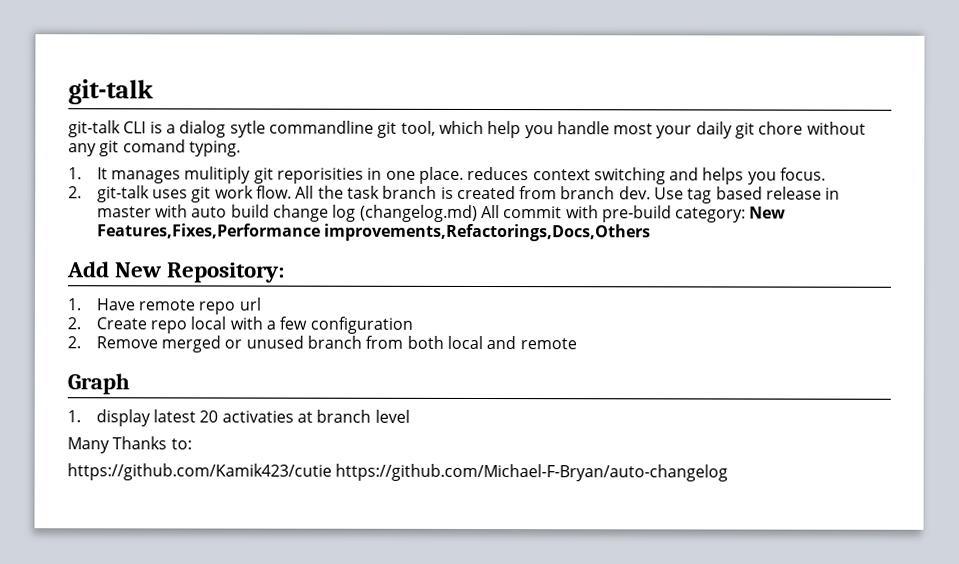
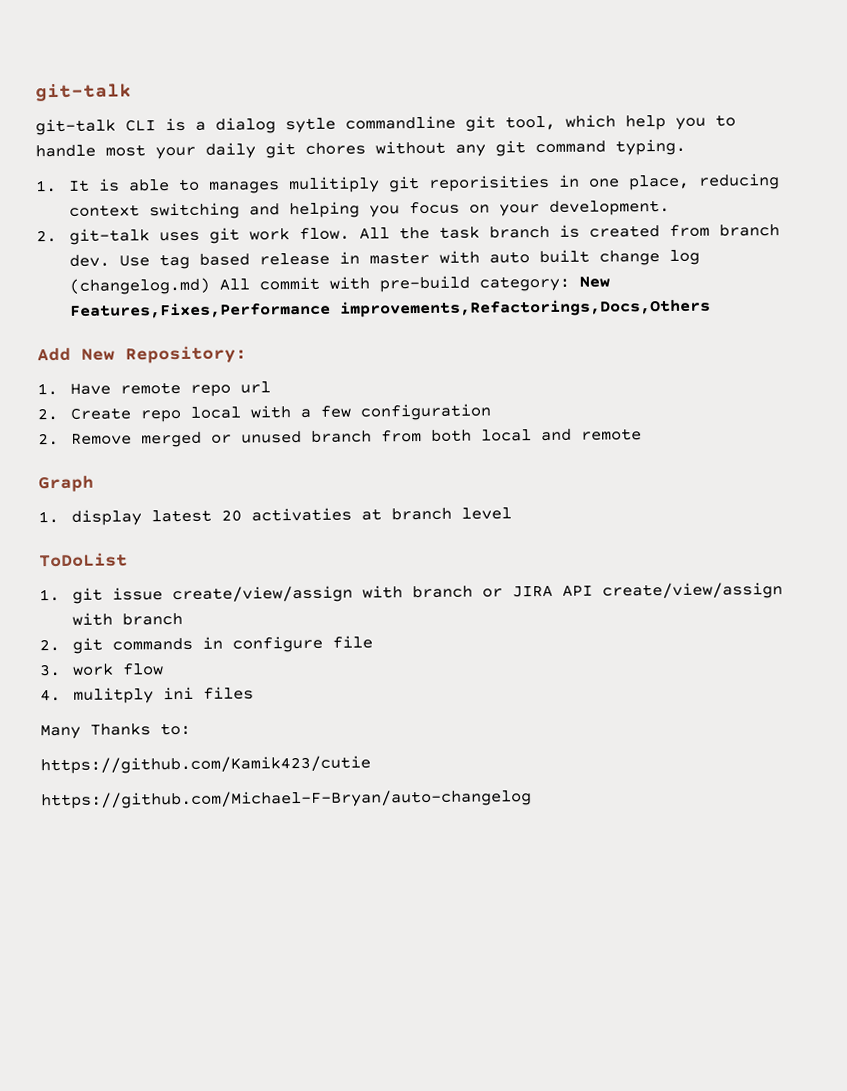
- git-talk CLI is a dialog sytle commandline git tool, which help you handle most your daily git chore without any git comand typing.
+ git-talk CLI is a dialog sytle commandline git tool, which help you to handle most your daily git chores without any git command typing.
- 1. It manages mulitiply git reporisities in one place. reduces context switching and helps you focus.
+ 1. It is able to manages mulitiply git reporisities in one place, reducing context switching and helping you focus on your development.
- Use tag based release in master with auto build change log (changelog.md) All commit with pre-build category: New Features,Fixes,Performance improvements,Refactorings,Docs,Others
+ Use tag based release in master with auto built change log (changelog.md) All commit with pre-build category: New Features,Fixes,Performance improvements,Refactorings,Docs,Others
+ ToDoList
+ 1. git issue create/view/assign with branch or JIRA API create/view/assign with branch
+ 2. git commands in configure file
+ 3. work flow
+ 4. mulitply ini files
- https://github.com/Kamik423/cutie https://github.com/Michael-F-Bryan/auto-changelog
+ https://github.com/Kamik423/cutie
+ https://github.com/Michael-F-Bryan/auto-changelog

